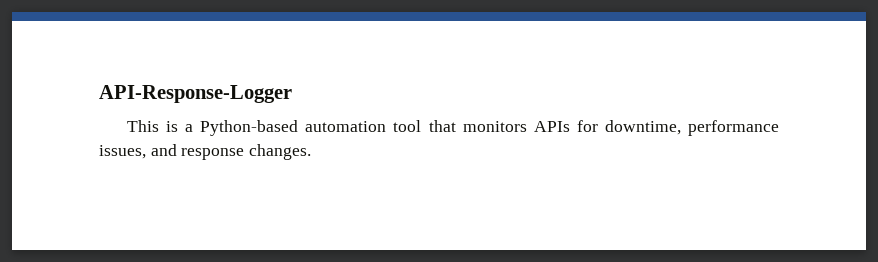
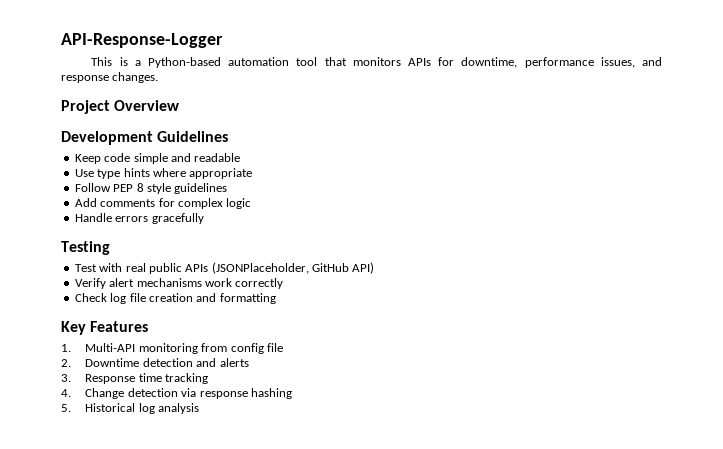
+ Project Overview
+ Development Guidelines
+ Keep code simple and readable
+ Use type hints where appropriate
+ Follow PEP 8 style guidelines
+ Add comments for complex logic
+ Handle errors gracefully
+ Testing
+ Test with real public APIs (JSONPlaceholder, GitHub API)
+ Verify alert mechanisms work correctly
+ Check log file creation and formatting
+ Key Features
+ 1. Multi-API monitoring from config file
+ 2. Downtime detection and alerts
+ 3. Response time tracking
+ 4. Change detection via response hashing
+ 5. Historical log analysis

